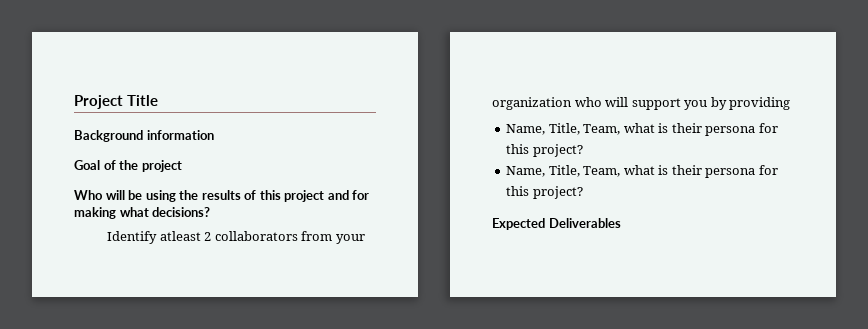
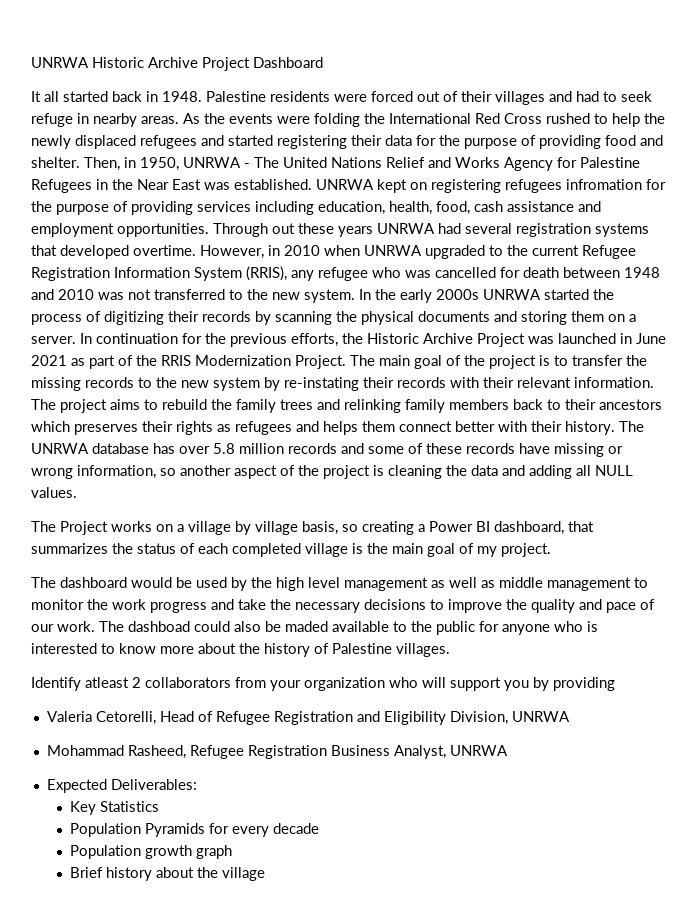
- Project Title
- Background information
- Goal of the project
- Who will be using the results of this project and for making what decisions?
+ UNRWA Historic Archive Project Dashboard
+ It all started back in 1948. Palestine residents were forced out of their villages and had to seek refuge in nearby areas. As the events were folding the International Red Cross rushed to help the newly displaced refugees and started registering their data for the purpose of providing food and shelter. Then, in 1950, UNRWA - The United Nations Relief and Works Agency for Palestine Refugees in the Near East was established. UNRWA kept on registering refugees infromation for the purpose of providing services including education, health, food, cash assistance and employment opportunities. Through out these years UNRWA had several registration systems that developed overtime. However, in 2010 when UNRWA upgraded to the current Refugee Registration Information System (RRIS), any refugee who was cancelled for death between 1948 and 2010 was not transferred to the new system. In the early 2000s UNRWA started the process of digitizing their records by scanning the physical documents and storing them on a server. In continuation for the previous efforts, the Historic Archive Project was launched in June 2021 as part of the RRIS Modernization Project. The main goal of the project is to transfer the missing records to the new system by re-instating their records with their relevant information. The project aims to rebuild the family trees and relinking family members back to their ancestors which preserves their rights as refugees and helps them connect better with their history. The UNRWA database has over 5.8 million records and some of these records have missing or wrong information, so another aspect of the project is cleaning the data and adding all NULL values.
+ The Project works on a village by village basis, so creating a Power BI dashboard, that summarizes the status of each completed village is the main goal of my project.
+ The dashboard would be used by the high level management as well as middle management to monitor the work progress and take the necessary decisions to improve the quality and pace of our work. The dashboad could also be maded available to the public for anyone who is interested to know more about the history of Palestine villages.
  Identify atleast 2 collaborators from your organization who will support you by providing
- Name, Title, Team, what is their persona for this project?
- Name, Title, Team, what is their persona for this project?
- Expected Deliverables
+ Valeria Cetorelli, Head of Refugee Registration and Eligibility Division, UNRWA
+ Mohammad Rasheed, Refugee Registration Business Analyst, UNRWA
+ Expected Deliverables:
+ Key Statistics
+ Population Pyramids for every decade
+ Population growth graph
+ Brief history about the village

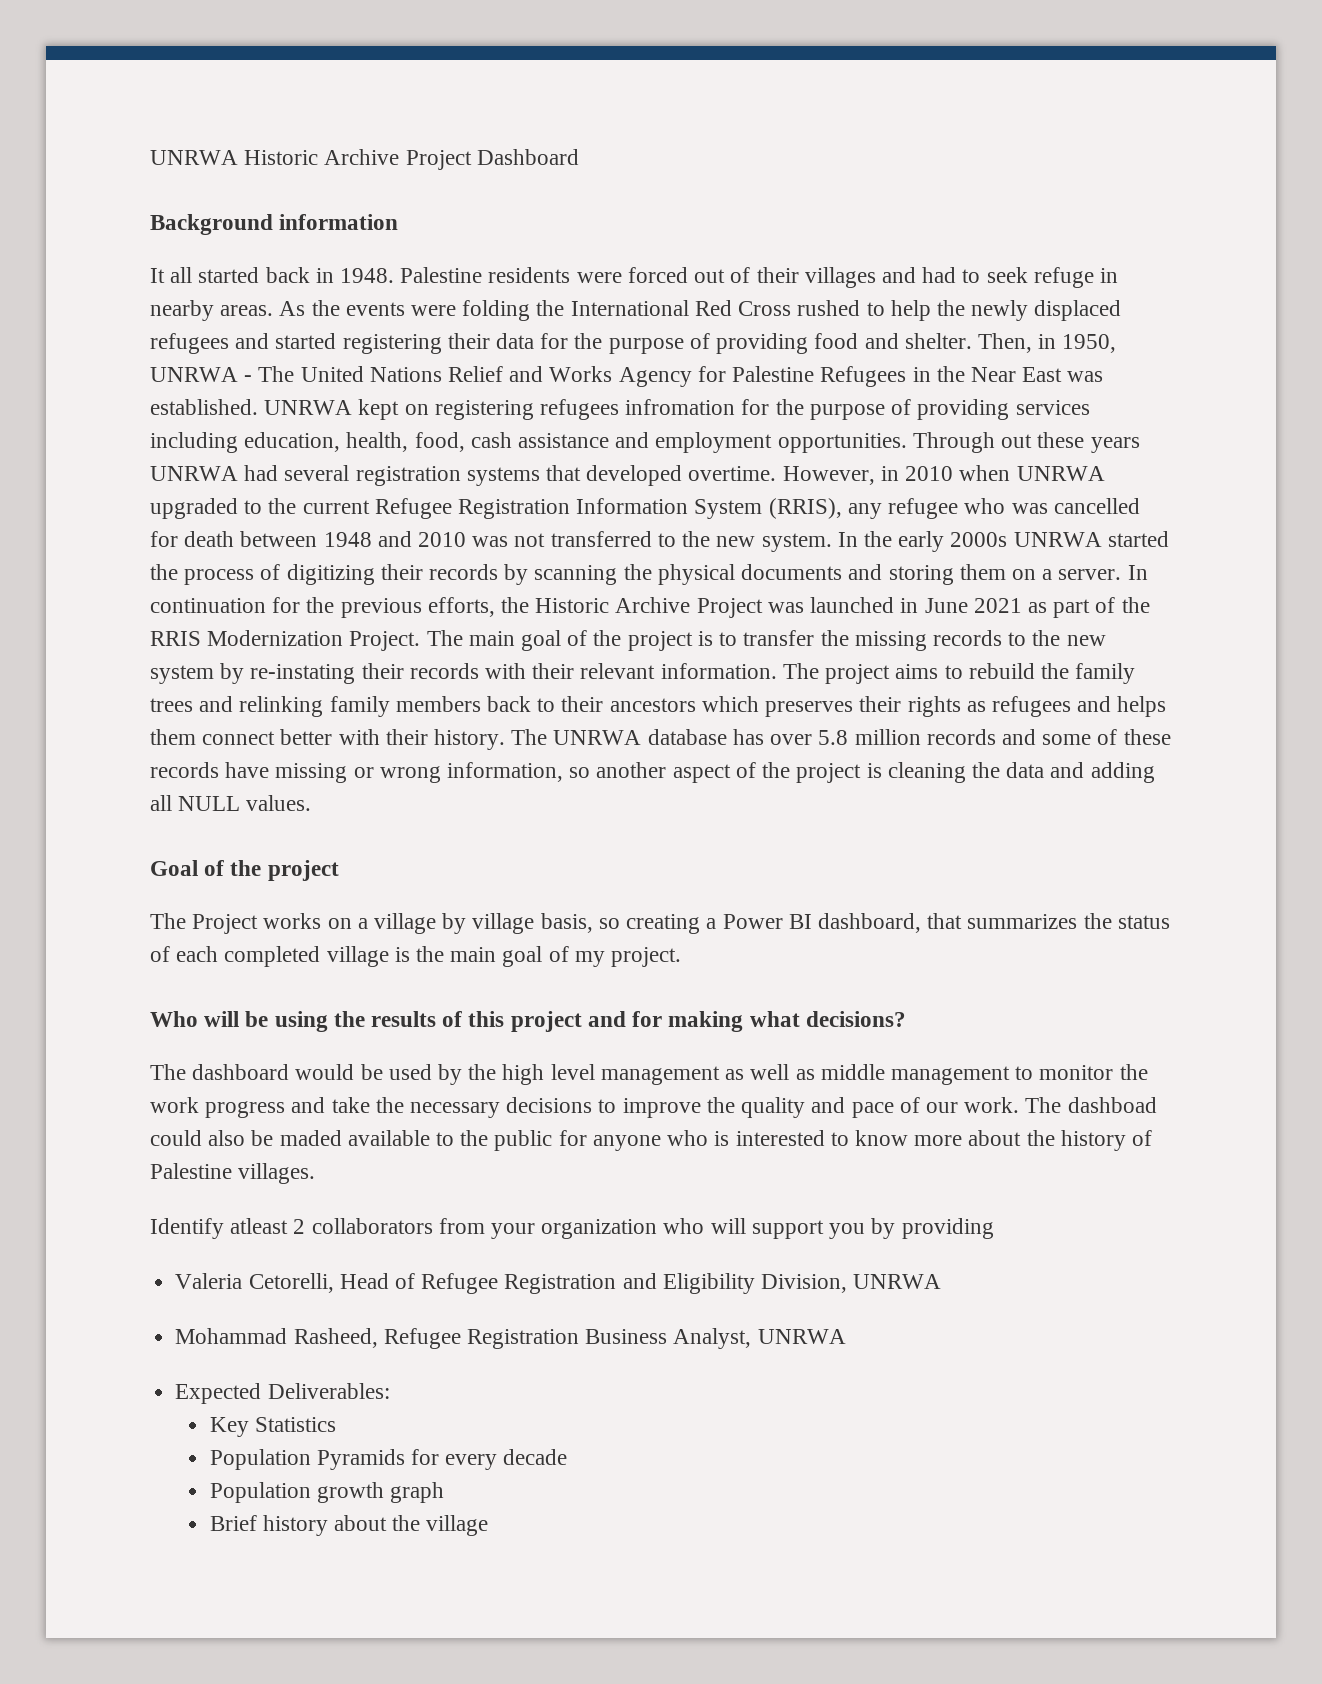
+ Background information
+ Goal of the project
+ Who will be using the results of this project and for making what decisions?

